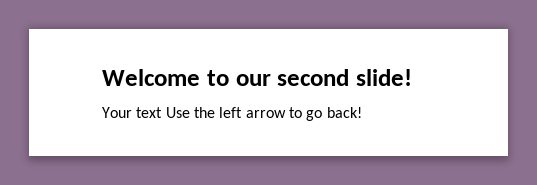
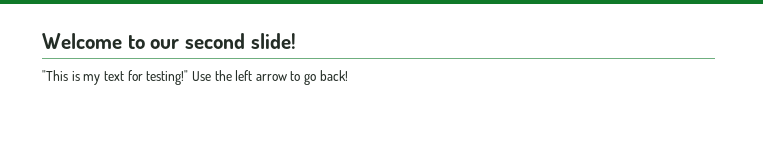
- Your text Use the left arrow to go back!
+ "This is my text for testing!" Use the left arrow to go back!

